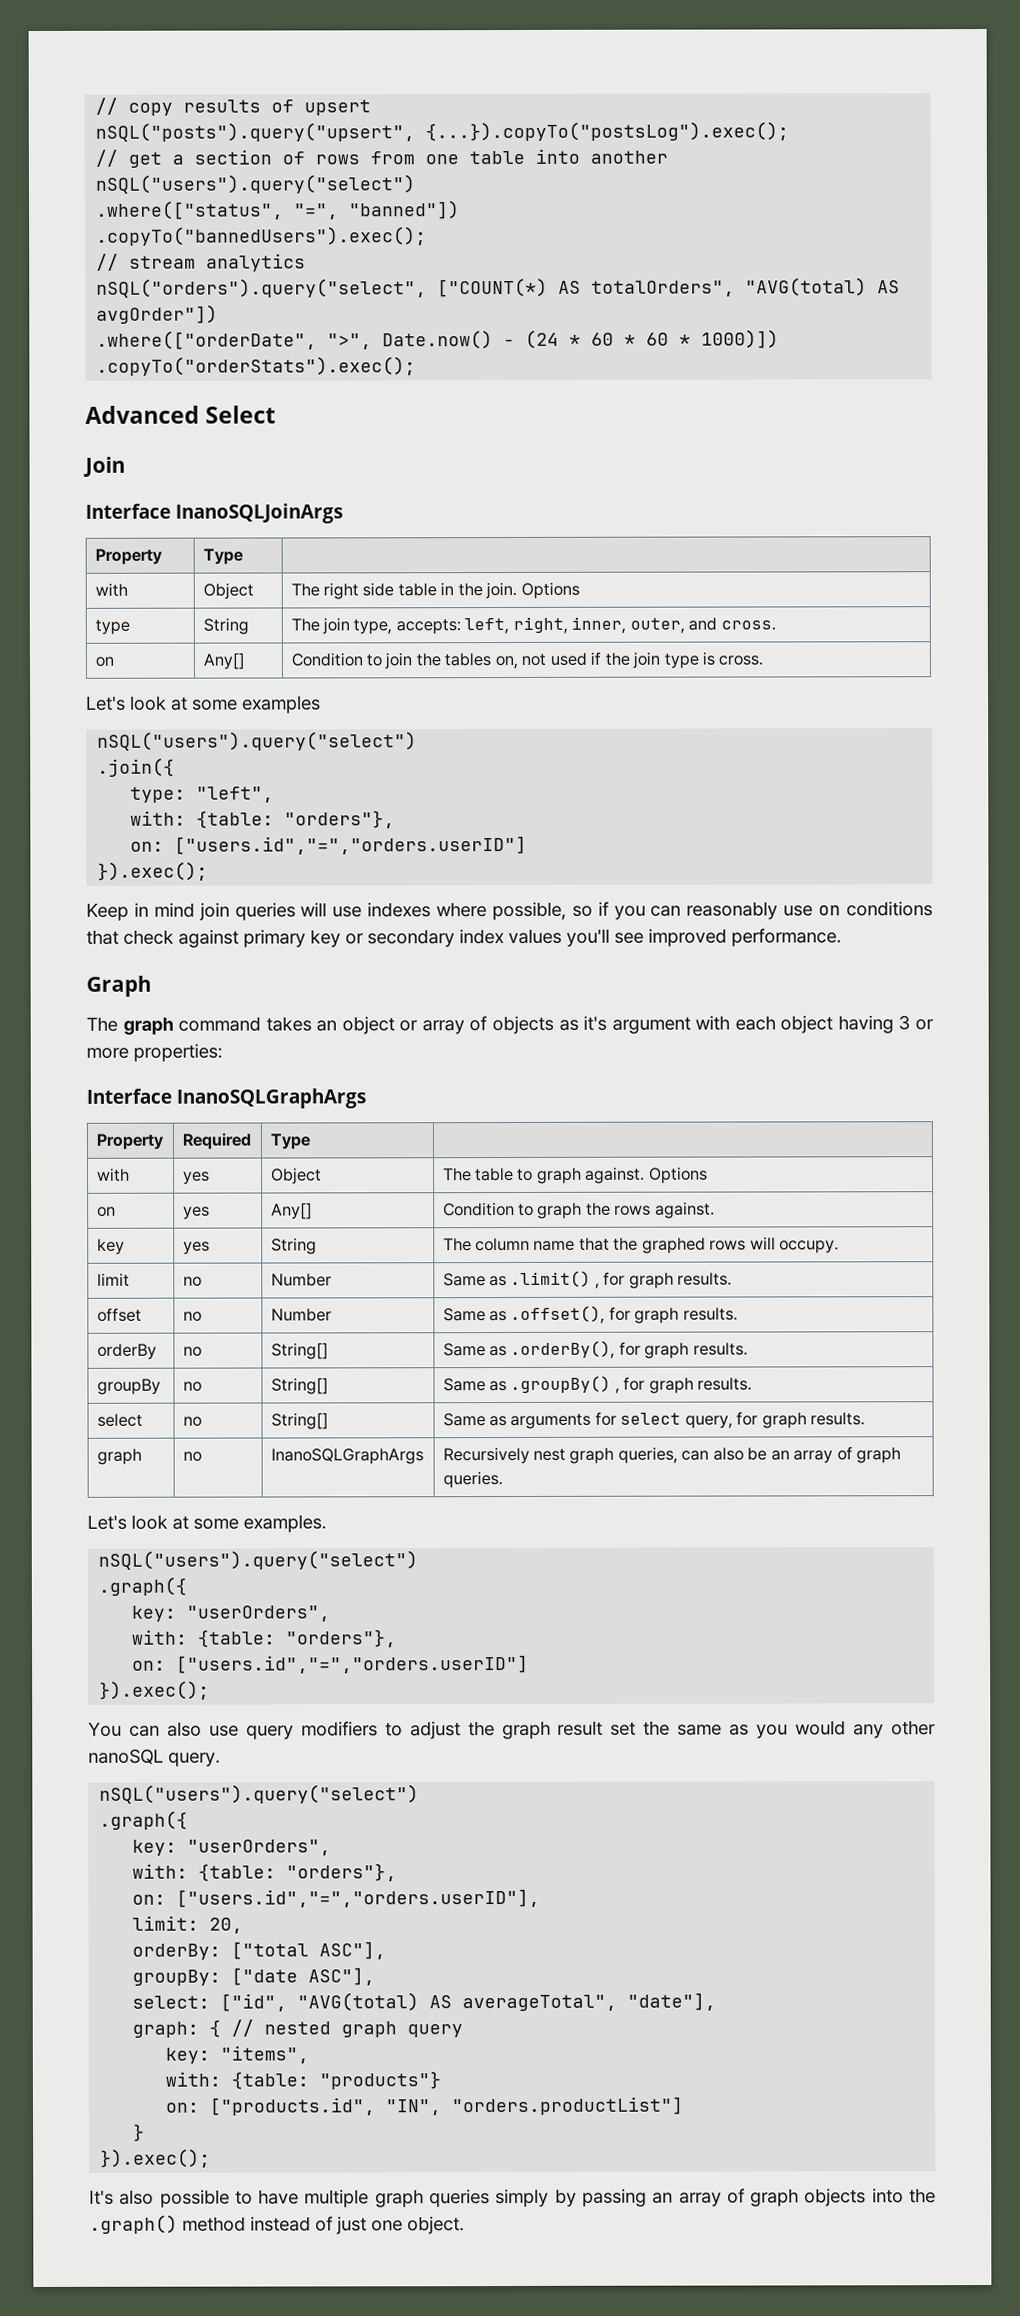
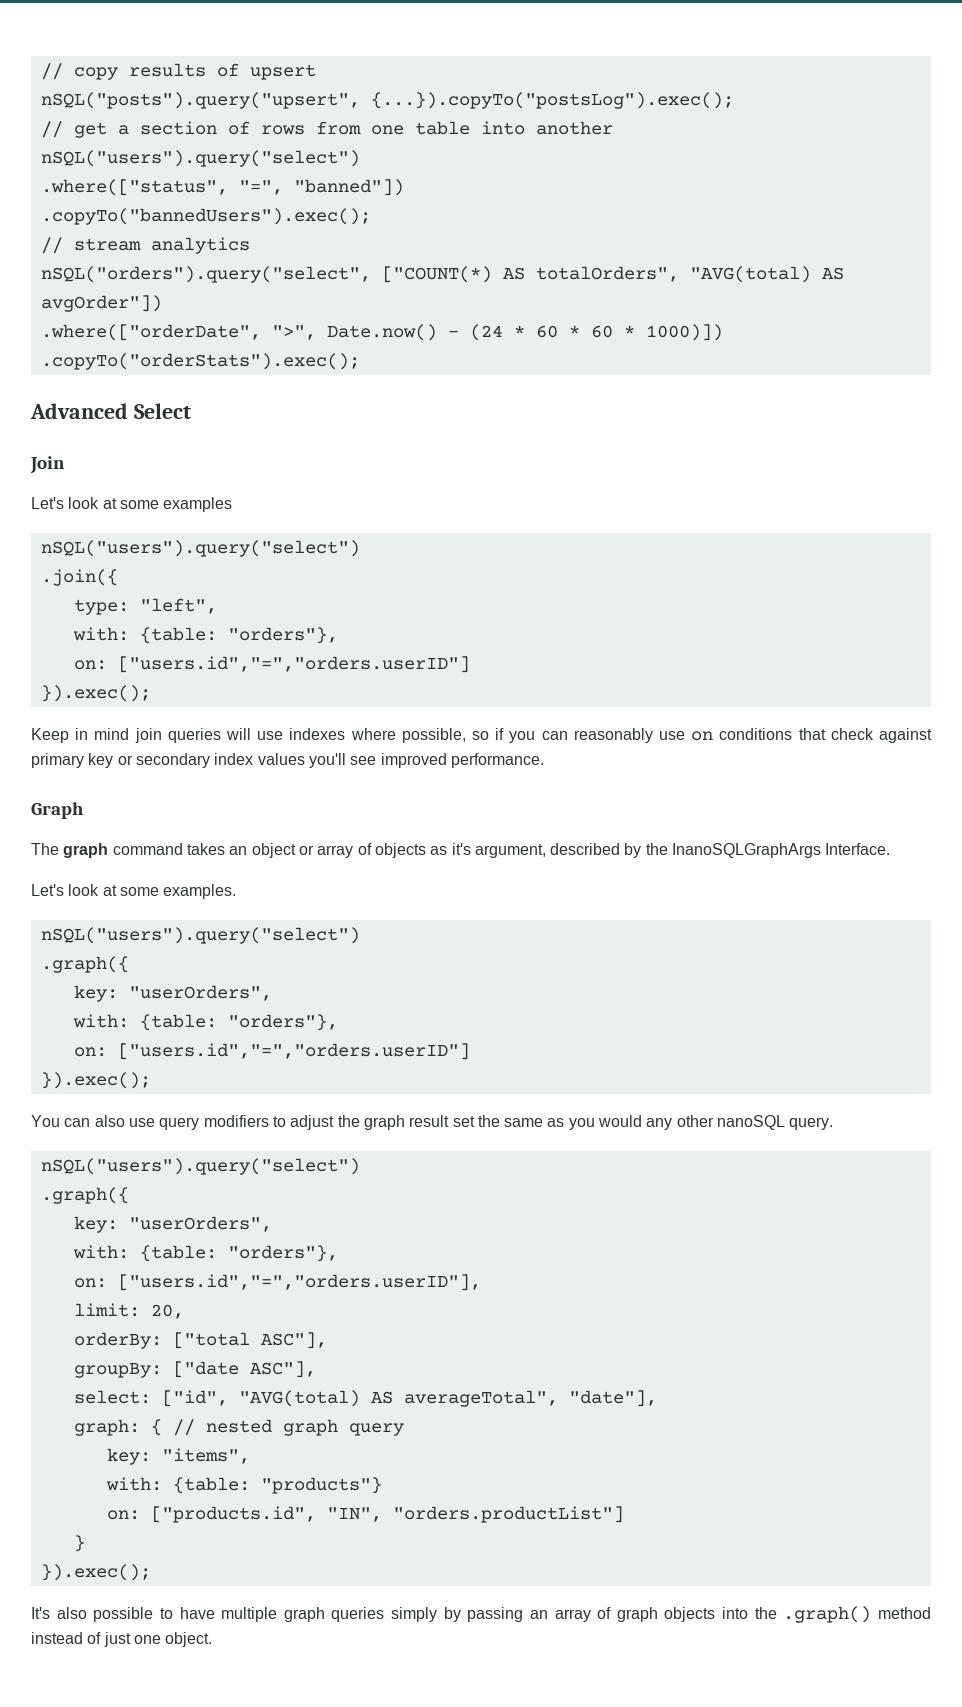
- Interface InanoSQLJoinArgs
- Property | Type |
- with | Object | The right side table in the join. Options
- type | String | The join type, accepts: left, right, inner, outer, and cross.
- on | Any[] | Condition to join the tables on, not used if the join type is cross.
- The graph command takes an object or array of objects as it's argument with each object having 3 or more properties:
- Interface InanoSQLGraphArgs
- Property | Required | Type |
- with | yes | Object | The table to graph against. Options
- on | yes | Any[] | Condition to graph the rows against.
- key | yes | String | The column name that the graphed rows will occupy.
- limit | no | Number | Same as .limit() , for graph results.
- offset | no | Number | Same as .offset(), for graph results.
- orderBy | no | String[] | Same as .orderBy(), for graph results.
- groupBy | no | String[] | Same as .groupBy() , for graph results.
- select | no | String[] | Same as arguments for select query, for graph results.
- graph | no | InanoSQLGraphArgs | Recursively nest graph queries, can also be an array of graph queries.
+ The graph command takes an object or array of objects as it's argument, described by the InanoSQLGraphArgs Interface.

